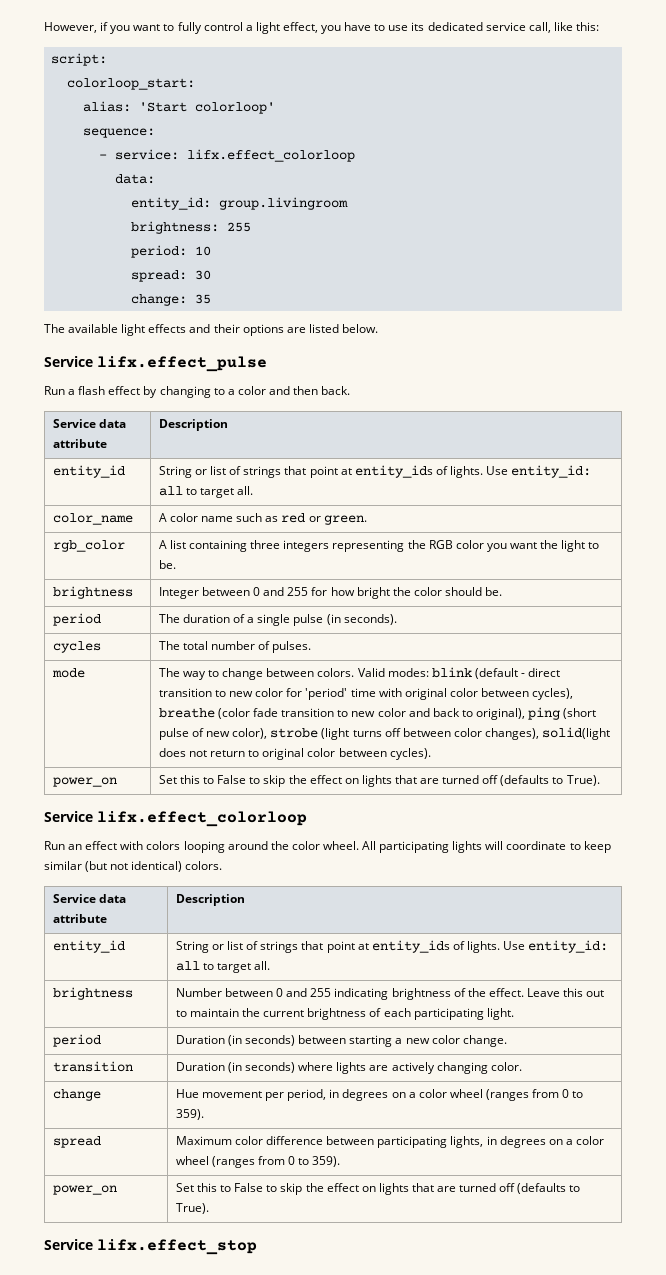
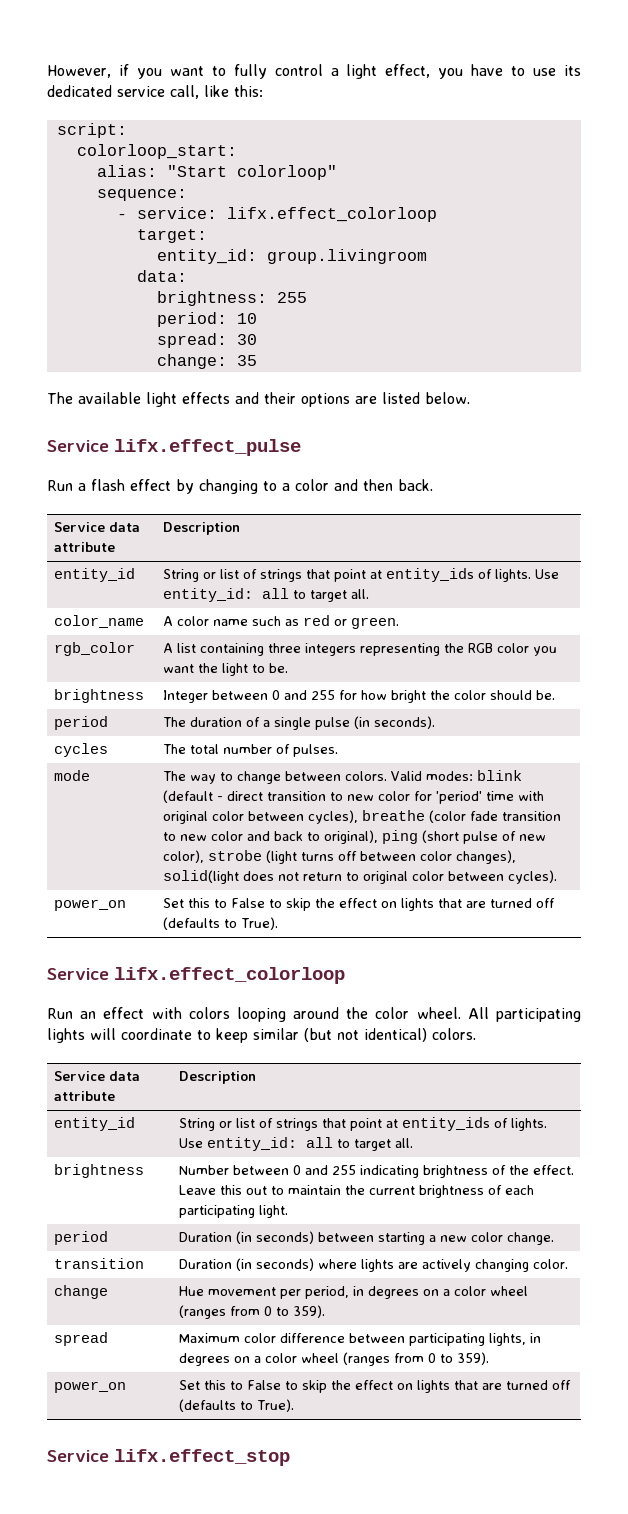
- alias: 'Start colorloop'
+ alias: "Start colorloop"
- data:
+ target:
+ data:

